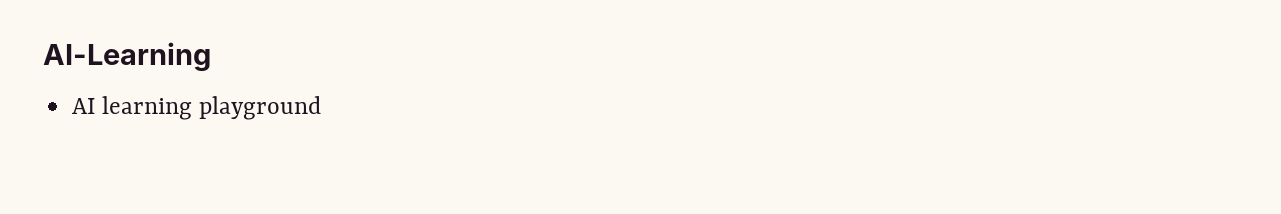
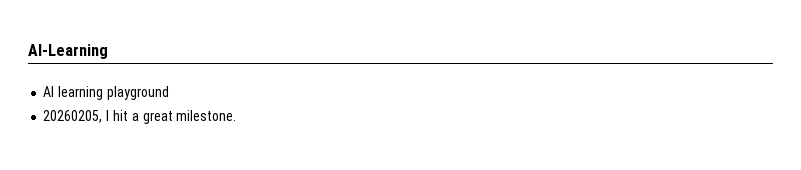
+ 20260205, I hit a great milestone.

